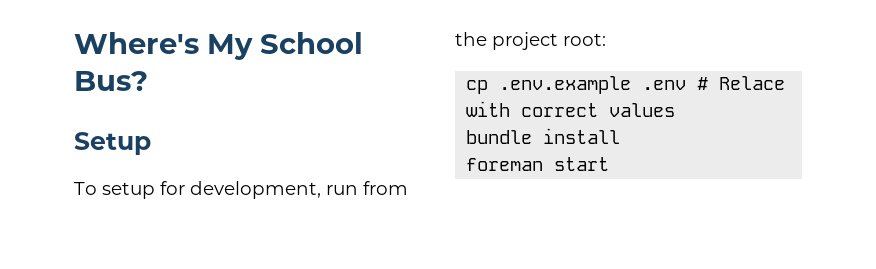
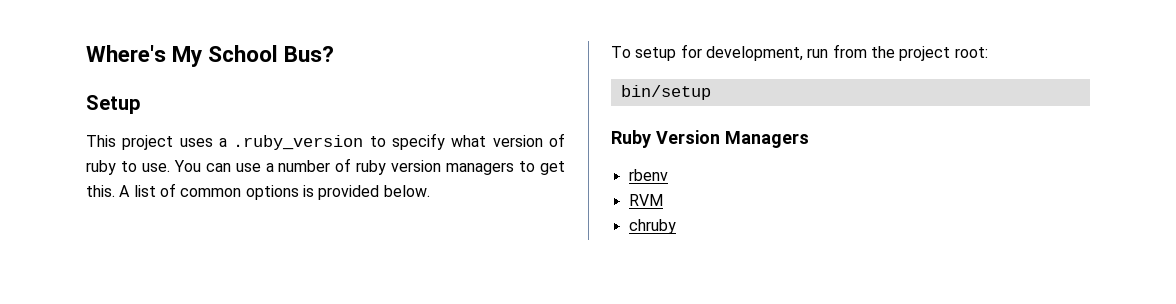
+ This project uses a .ruby_version to specify what version of ruby to use. You can use a number of ruby version managers to get this. A list of common options is provided below.
- cp .env.example .env # Relace with correct values
- bundle install
- foreman start
+ bin/setup
+ Ruby Version Managers
+ rbenv
+ RVM
+ chruby

